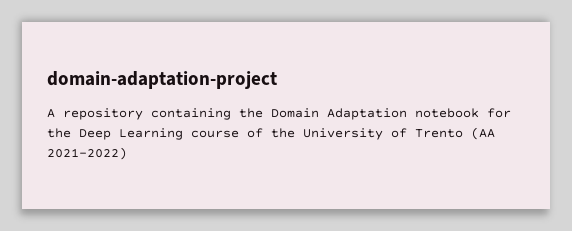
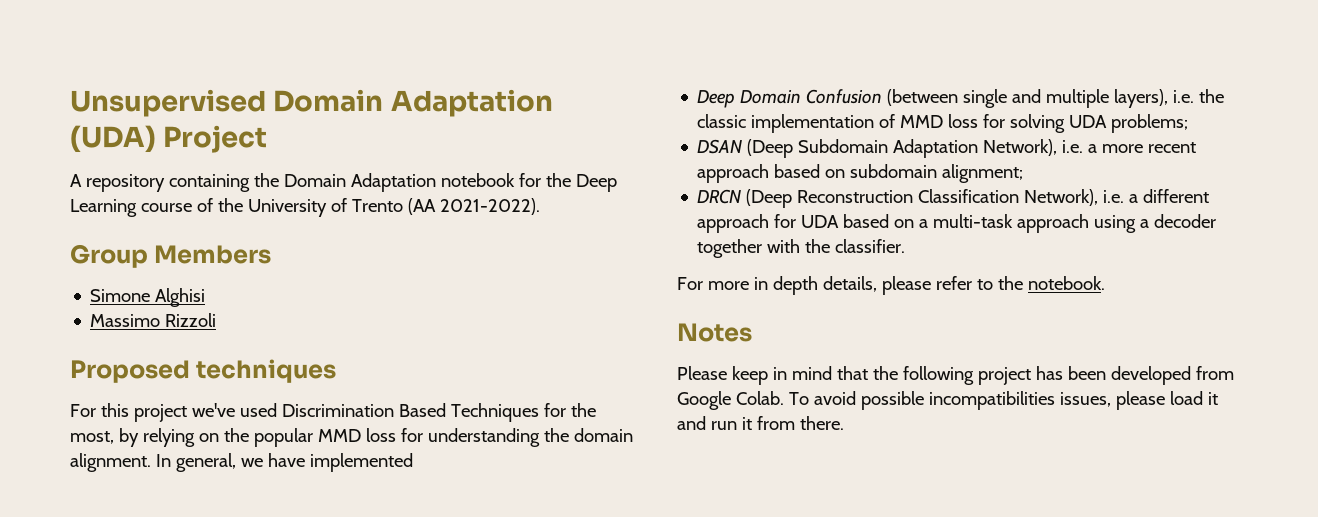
- domain-adaptation-project
+ Unsupervised Domain Adaptation (UDA) Project
- A repository containing the Domain Adaptation notebook for the Deep Learning course of the University of Trento (AA 2021-2022)
+ A repository containing the Domain Adaptation notebook for the Deep Learning course of the University of Trento (AA 2021-2022).
+ Group Members
+ Simone Alghisi
+ Massimo Rizzoli
+ Proposed techniques
+ For this project we've used Discrimination Based Techniques for the most, by relying on the popular MMD loss for understanding the domain alignment. In general, we have implemented
+ Deep Domain Confusion (between single and multiple layers), i.e. the classic implementation of MMD loss for solving UDA problems;
+ DSAN (Deep Subdomain Adaptation Network), i.e. a more recent approach based on subdomain alignment;
+ DRCN (Deep Reconstruction Classification Network), i.e. a different approach for UDA based on a multi-task approach using a decoder together with the classifier.
+ For more in depth details, please refer to the notebook.
+ Notes
+ Please keep in mind that the following project has been developed from Google Colab. To avoid possible incompatibilities issues, please load it and run it from there.

